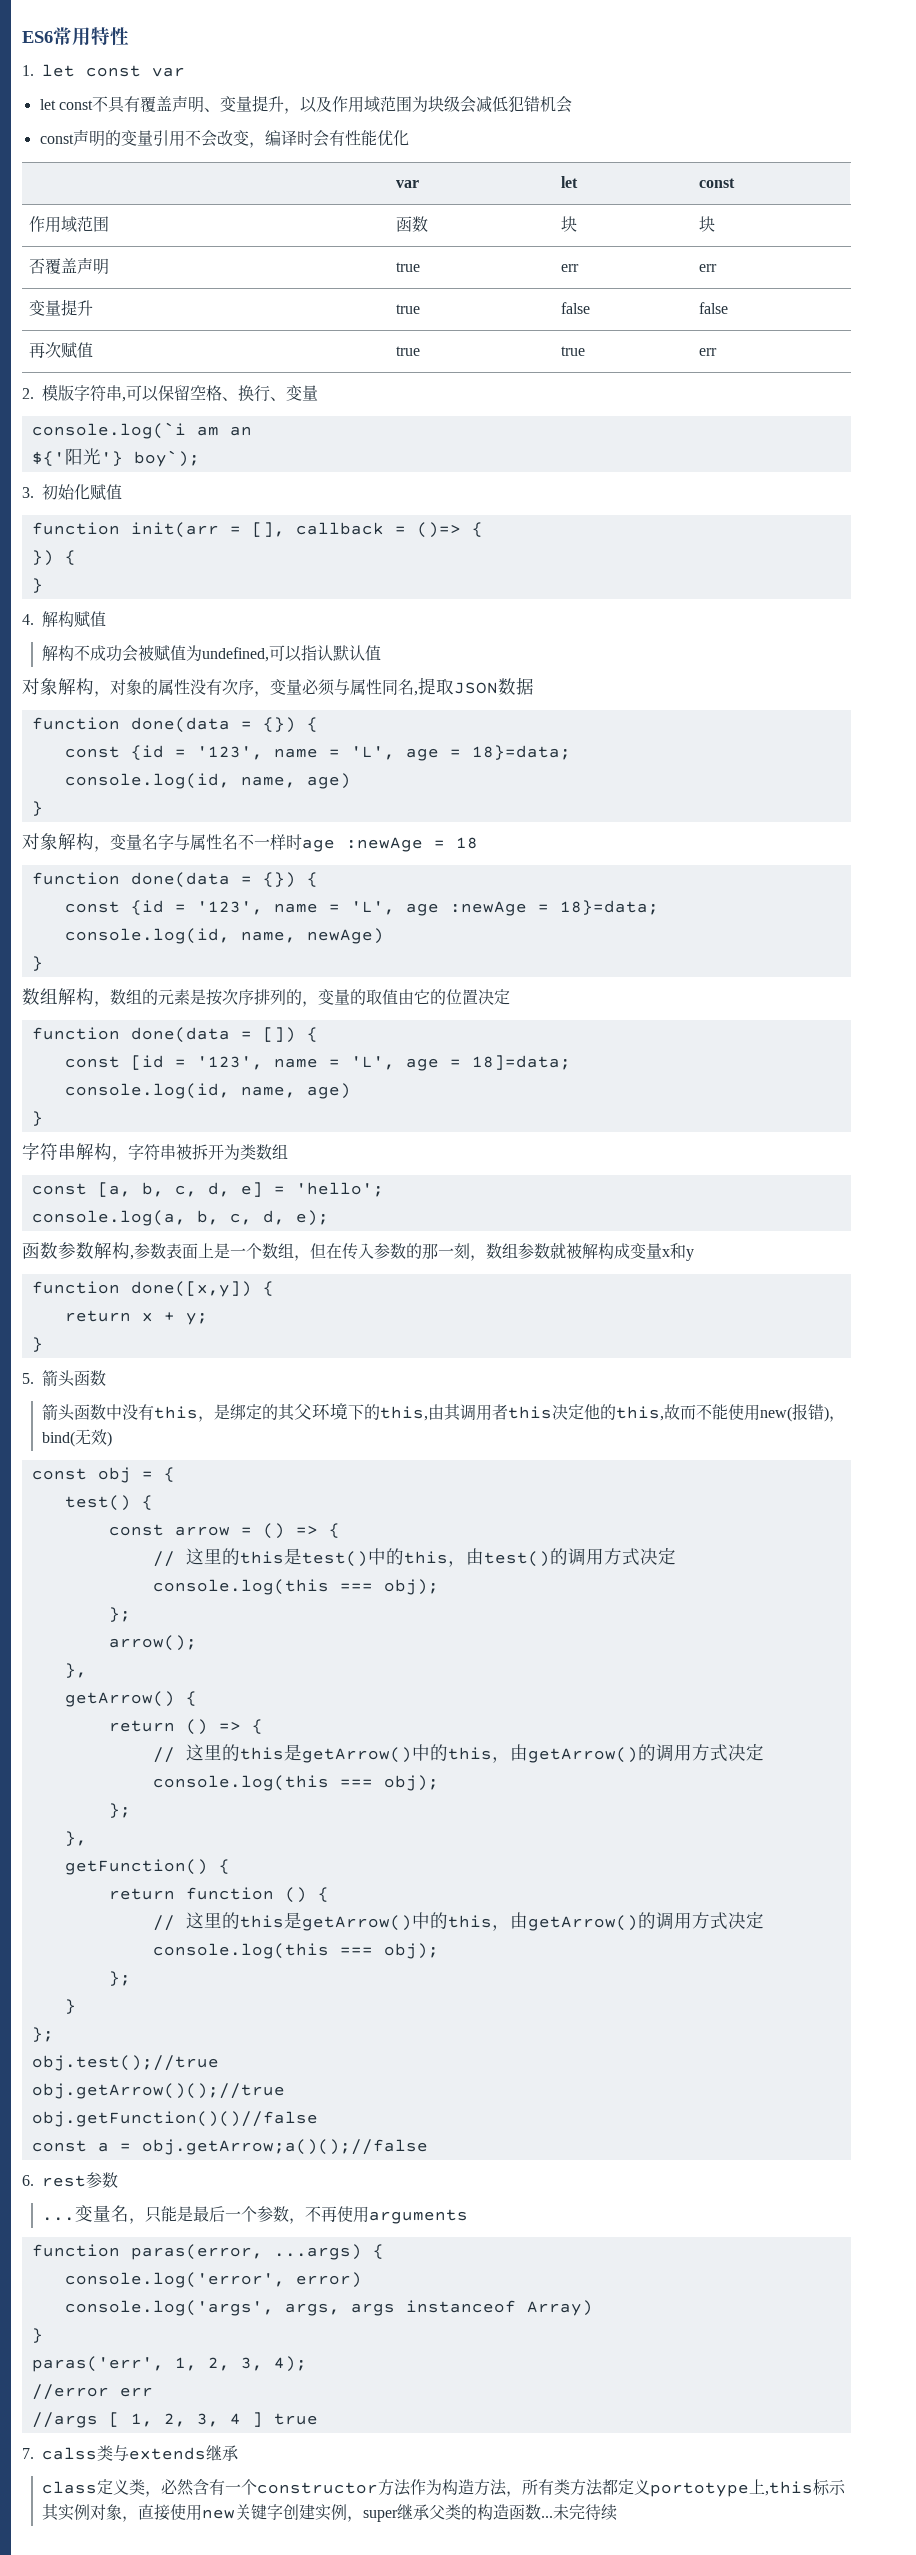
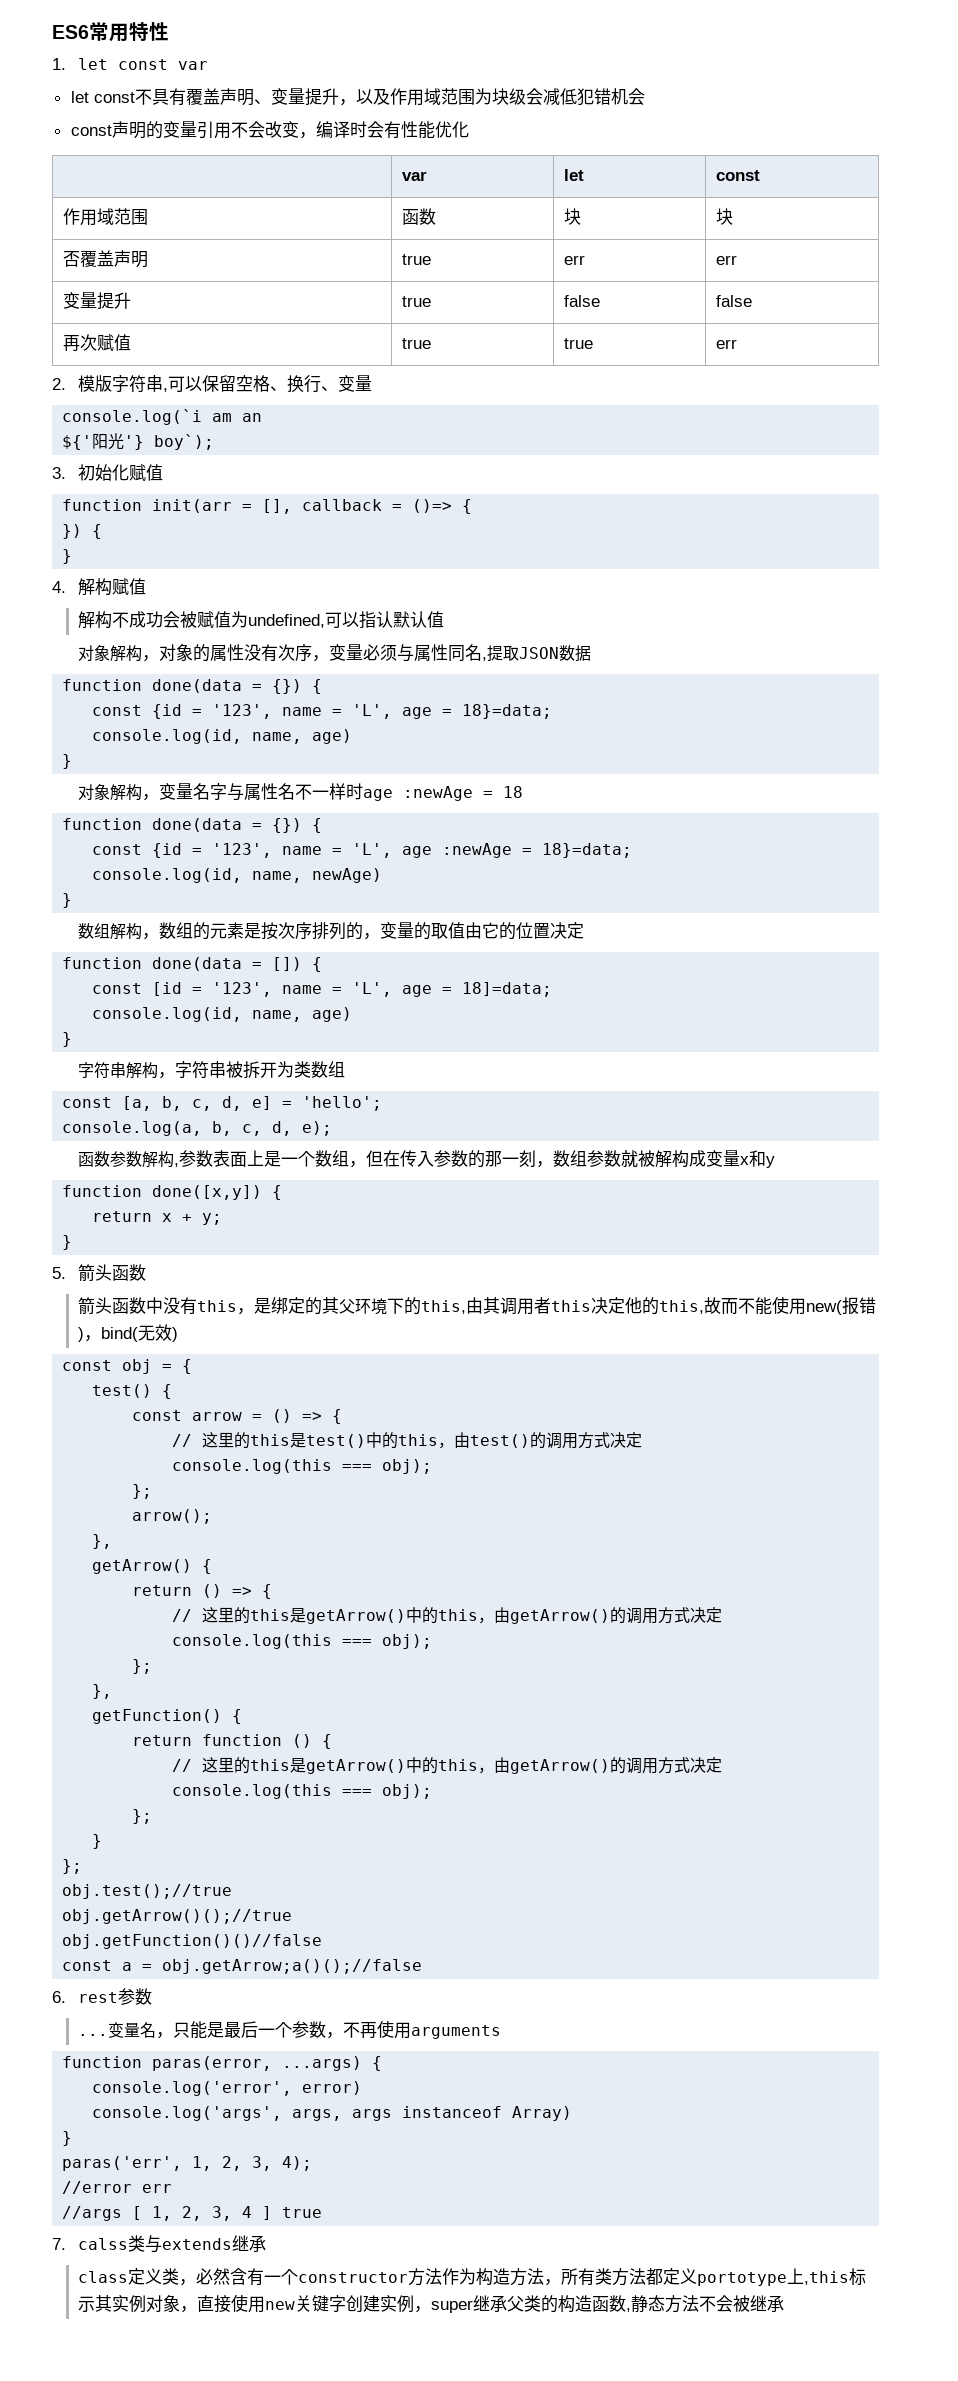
- class定义类，必然含有一个constructor方法作为构造方法，所有类方法都定义portotype上,this标示其实例对象，直接使用new关键字创建实例，super继承父类的构造函数...未完待续
+ class定义类，必然含有一个constructor方法作为构造方法，所有类方法都定义portotype上,this标示其实例对象，直接使用new关键字创建实例，super继承父类的构造函数,静态方法不会被继承

